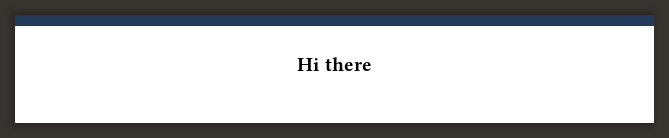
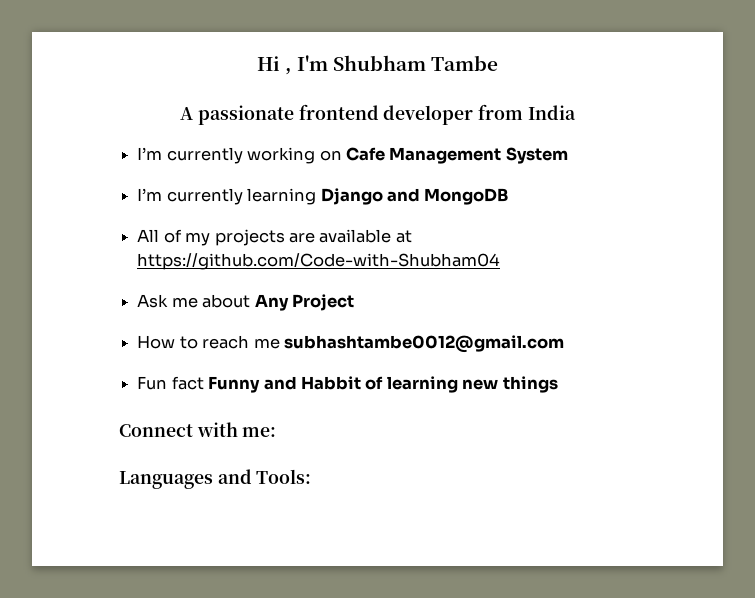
- Hi there
+ Hi , I'm Shubham Tambe
+ A passionate frontend developer from India
+ I’m currently working on Cafe Management System
+ I’m currently learning Django and MongoDB
+ All of my projects are available at https://github.com/Code-with-Shubham04
+ Ask me about Any Project
+ How to reach me subhashtambe0012@gmail.com
+ Fun fact Funny and Habbit of learning new things
+ Connect with me:
+ Languages and Tools:

